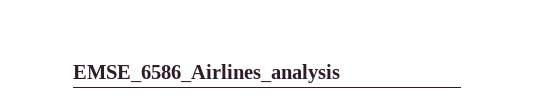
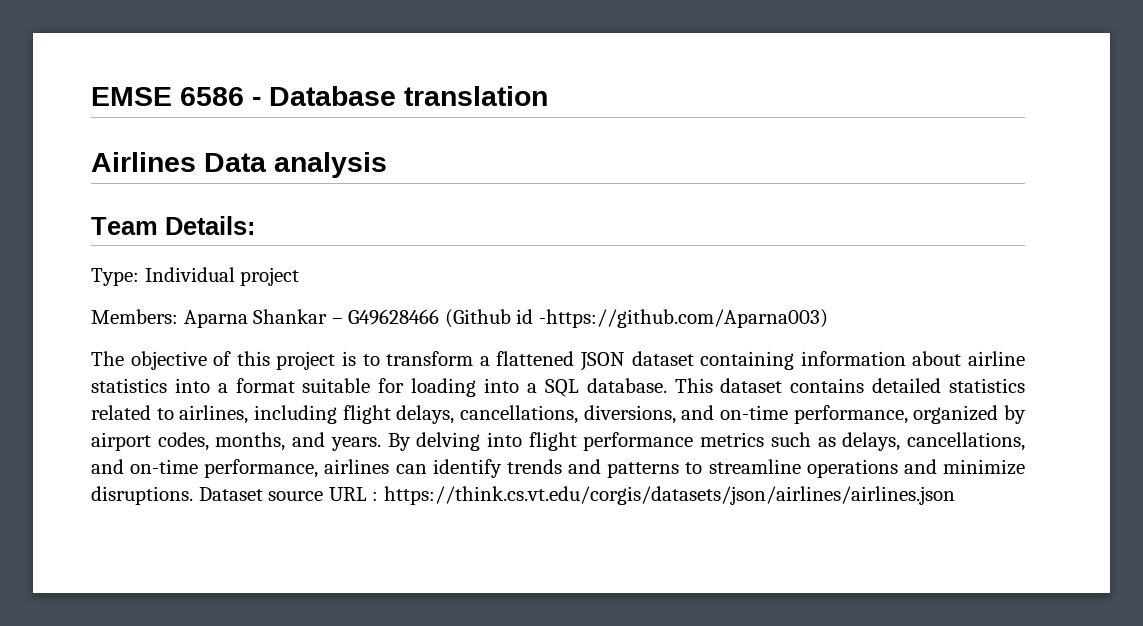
- EMSE_6586_Airlines_analysis
+ EMSE 6586 - Database translation
+ Airlines Data analysis
+ Team Details:
+ Type: Individual project
+ Members: Aparna Shankar – G49628466 (Github id -https://github.com/Aparna003)
+ The objective of this project is to transform a flattened JSON dataset containing information about airline statistics into a format suitable for loading into a SQL database. This dataset contains detailed statistics related to airlines, including flight delays, cancellations, diversions, and on-time performance, organized by airport codes, months, and years. By delving into flight performance metrics such as delays, cancellations, and on-time performance, airlines can identify trends and patterns to streamline operations and minimize disruptions. Dataset source URL : https://think.cs.vt.edu/corgis/datasets/json/airlines/airlines.json

